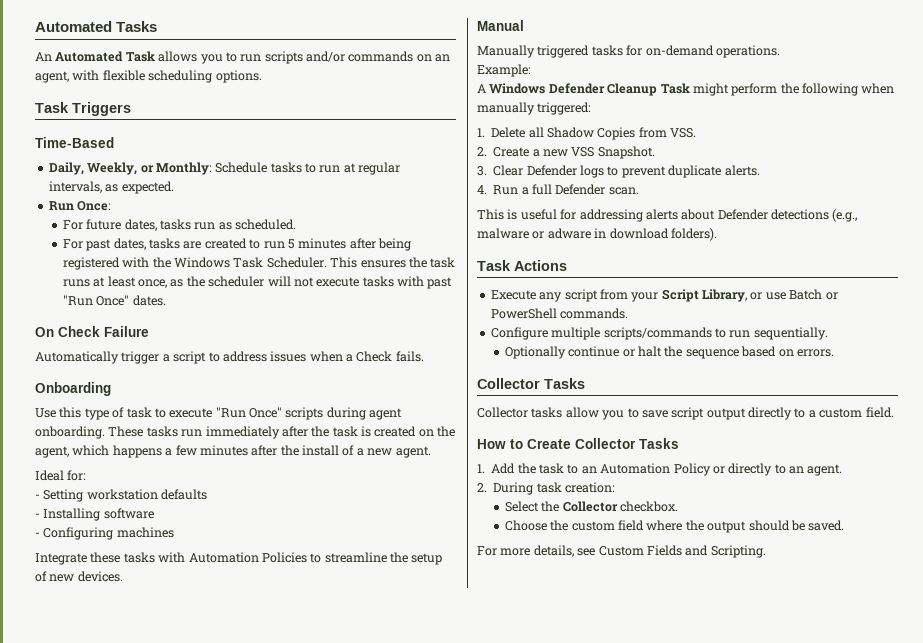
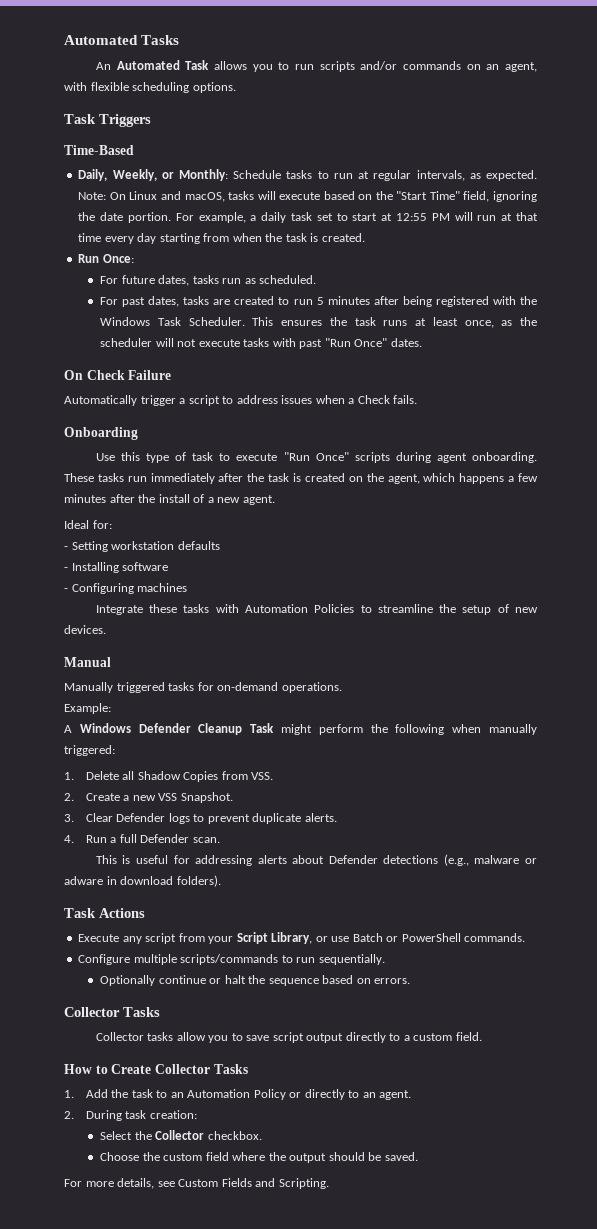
+ Note: On Linux and macOS, tasks will execute based on the "Start Time" field, ignoring the date portion. For example, a daily task set to start at 12:55 PM will run at that time every day starting from when the task is created.

